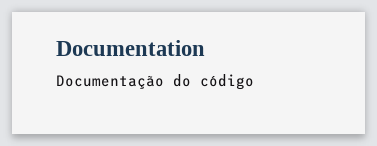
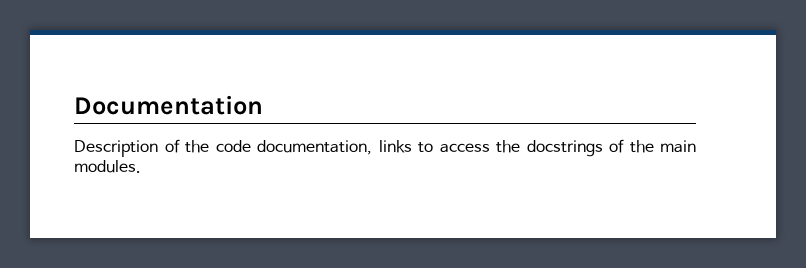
- Documentação do código
+ Description of the code documentation, links to access the docstrings of the main modules.

